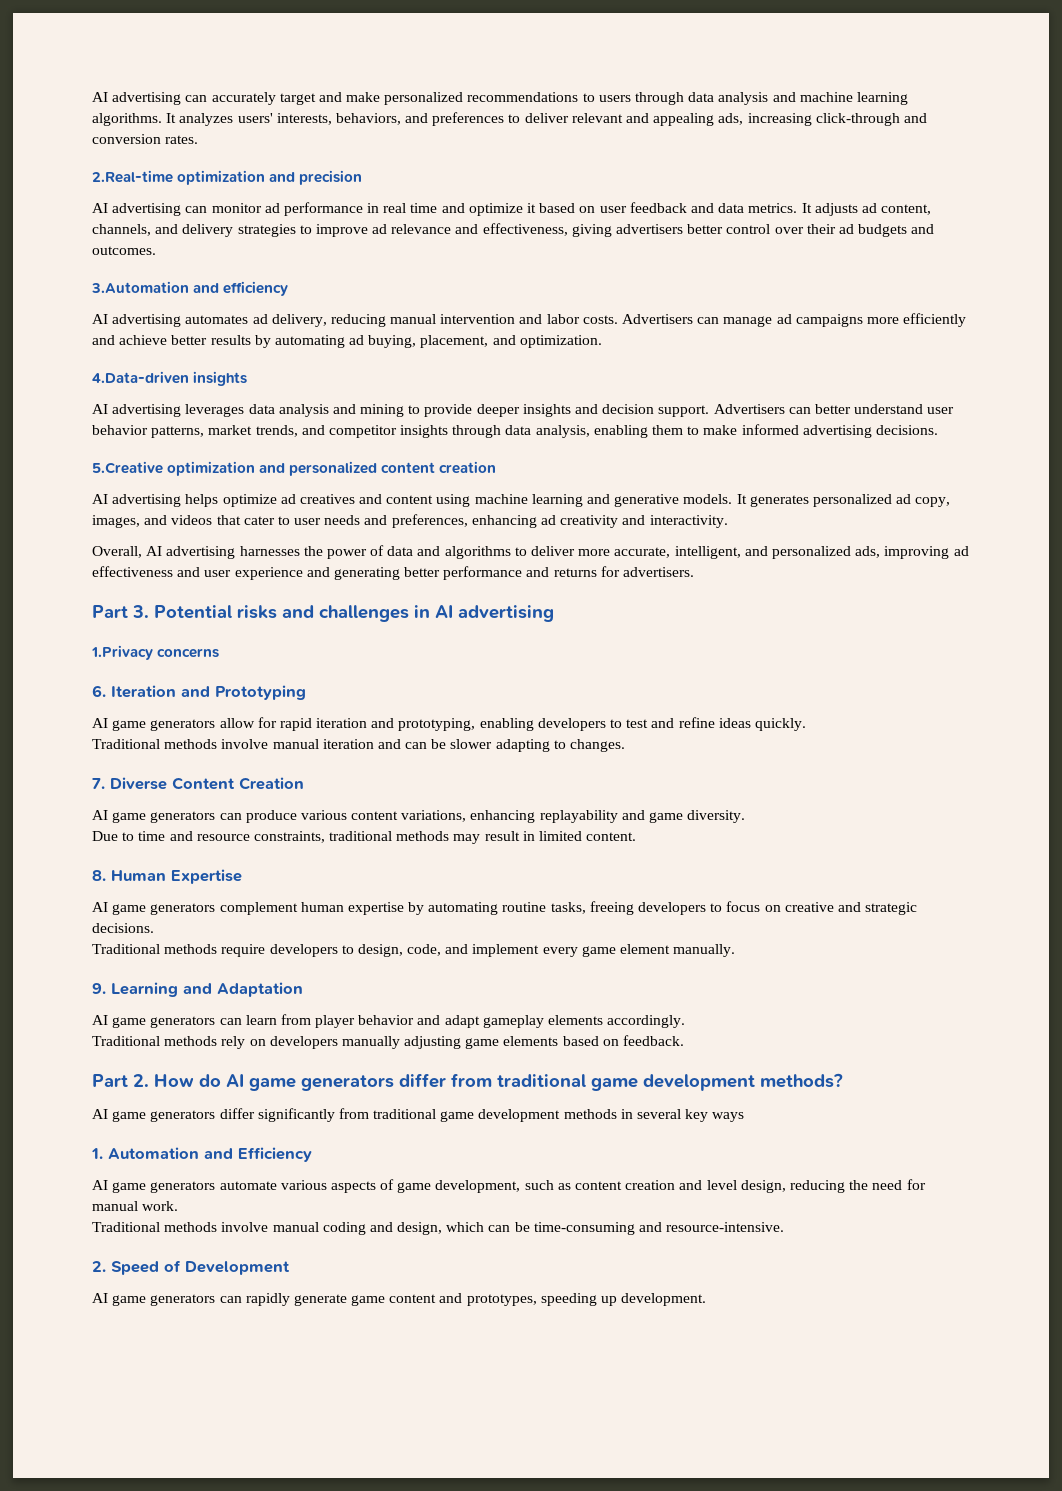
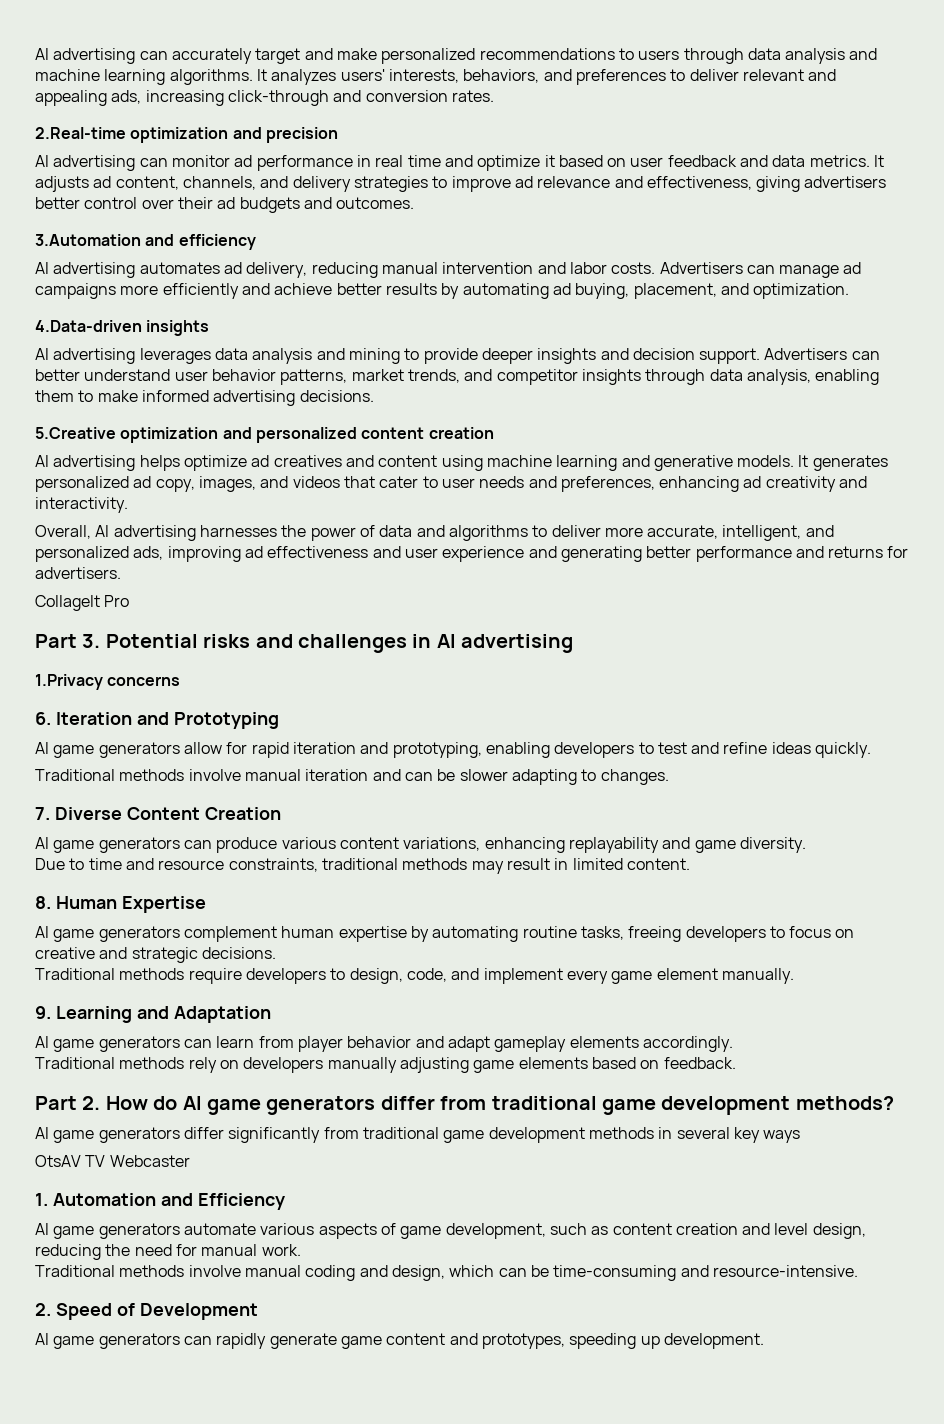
+ CollageIt Pro
+ OtsAV TV Webcaster

